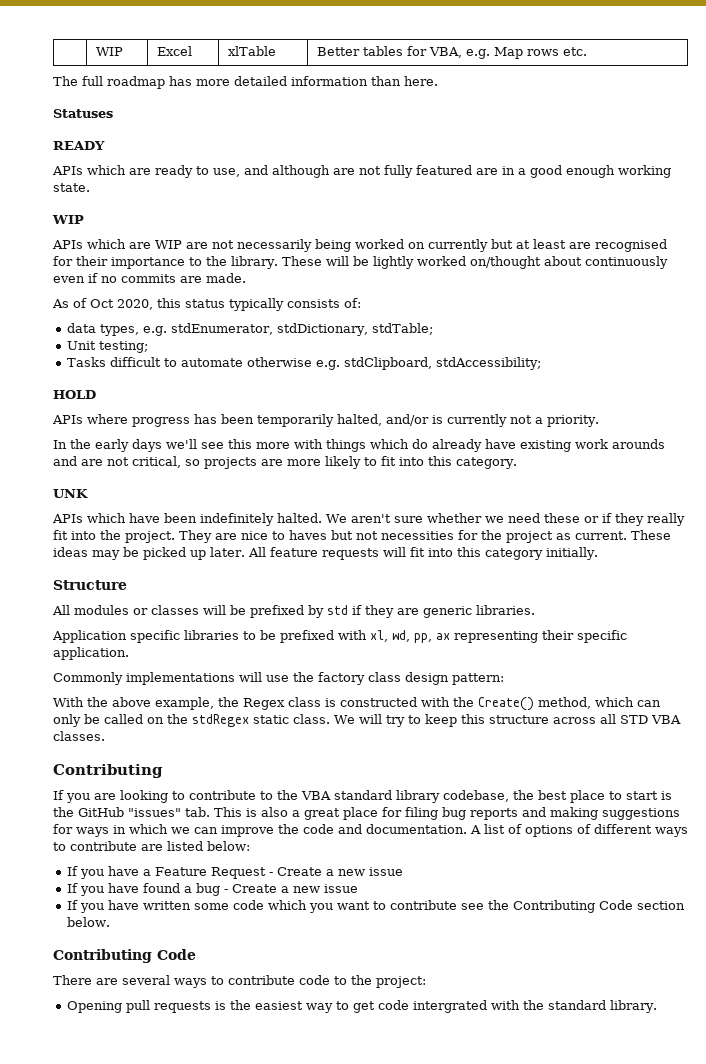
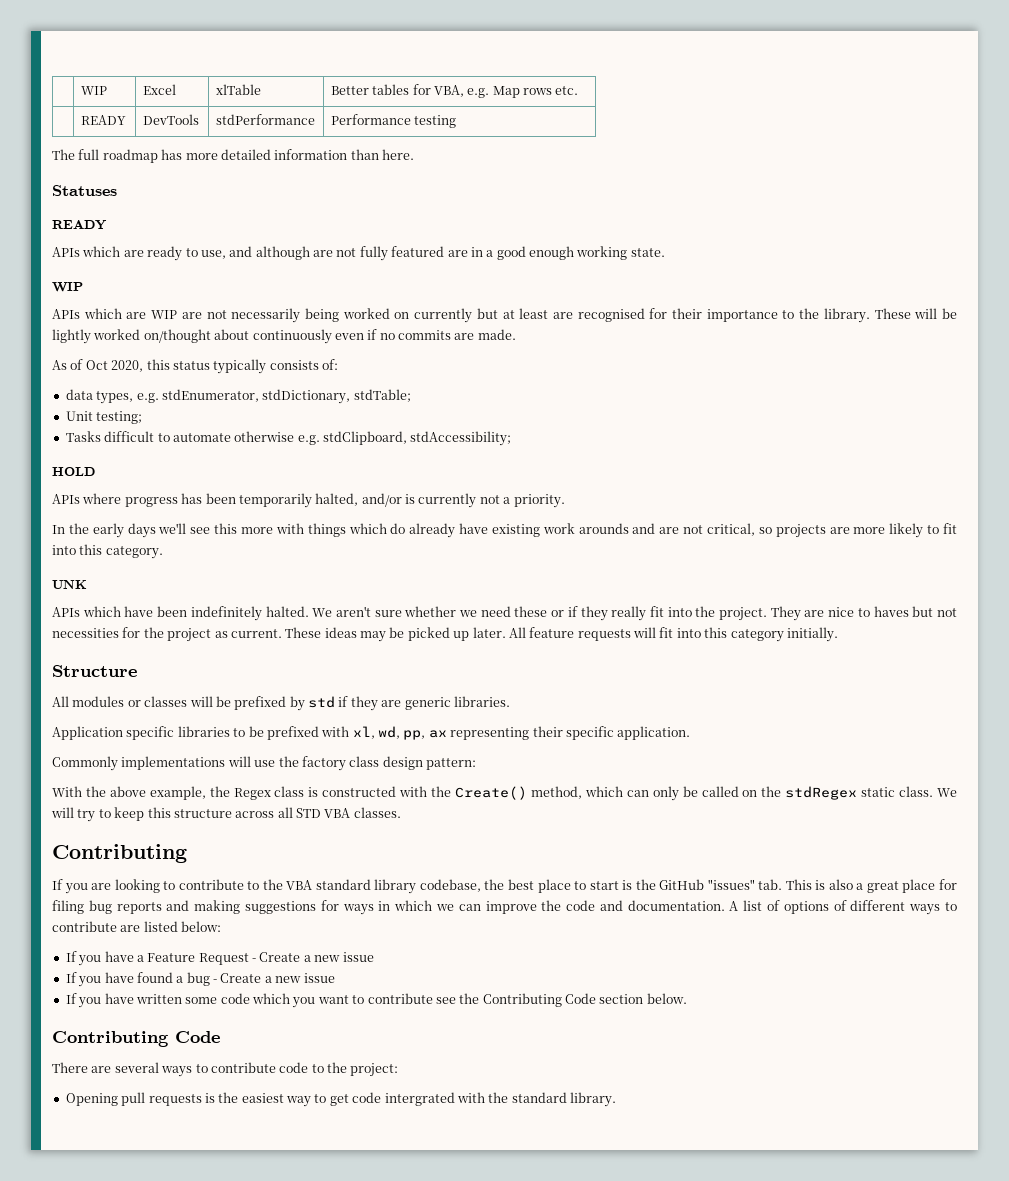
+ | READY | DevTools | stdPerformance | Performance testing

